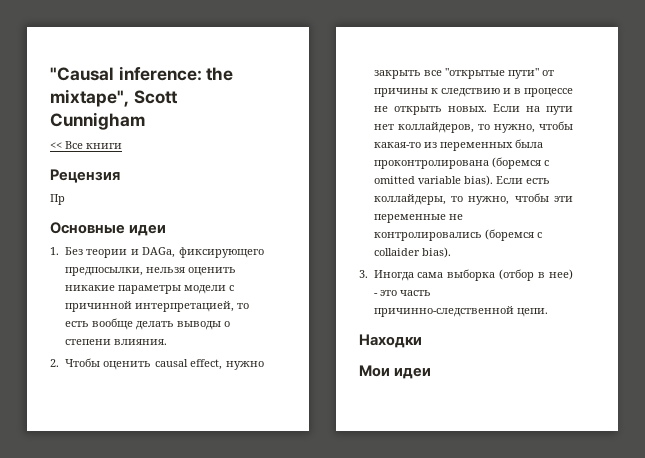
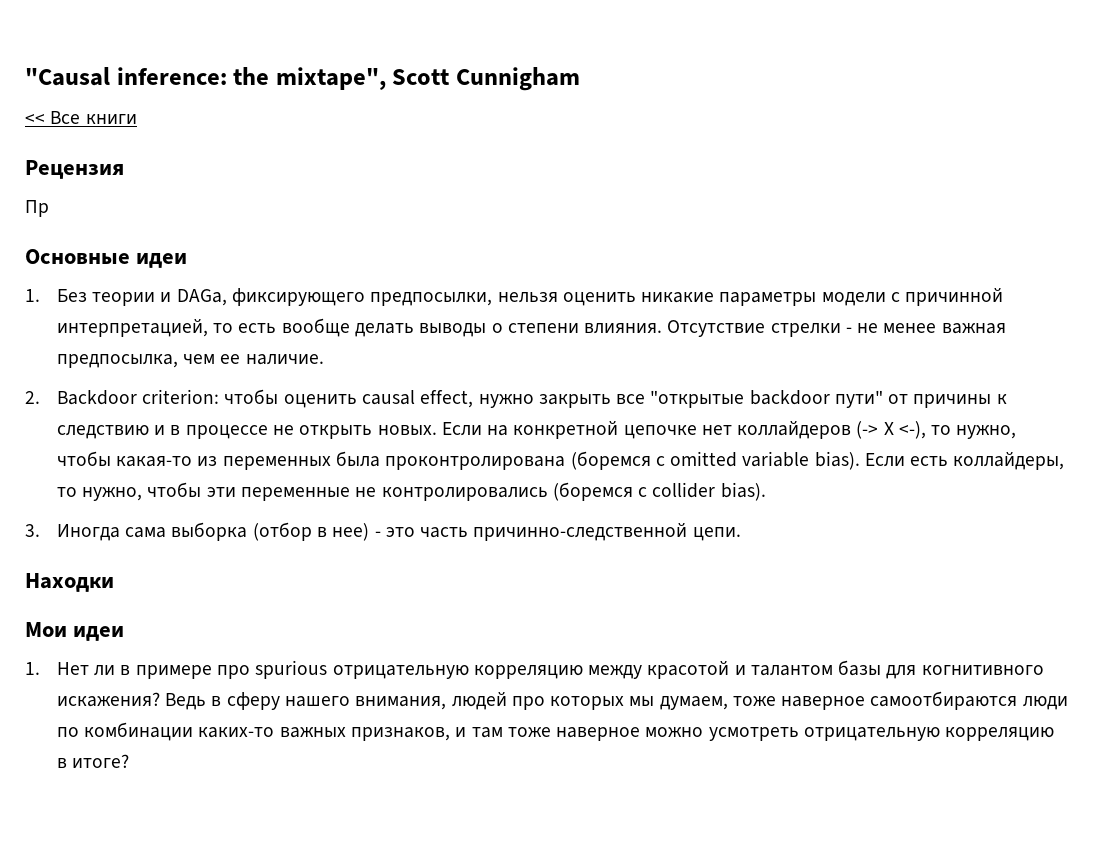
- 1. Без теории и DAGа, фиксирующего предпосылки, нельзя оценить никакие параметры модели с причинной интерпретацией, то есть вообще делать выводы о степени влияния.
- 2. Чтобы оценить causal effect, нужно закрыть все "открытые пути" от причины к следствию и в процессе не открыть новых.
+ 1. Без теории и DAGа, фиксирующего предпосылки, нельзя оценить никакие параметры модели с причинной интерпретацией, то есть вообще делать выводы о степени влияния. Отсутствие стрелки - не менее важная предпосылка, чем ее наличие.
+ 2. Backdoor criterion: чтобы оценить causal effect, нужно закрыть все "открытые backdoor пути" от причины к следствию и в процессе не открыть новых.
- Если на пути нет коллайдеров, то нужно, чтобы какая-то из переменных была проконтролирована (боремся с omitted variable bias).
+ Если на конкретной цепочке нет коллайдеров (-> X <-), то нужно, чтобы какая-то из переменных была проконтролирована (боремся с omitted variable bias).
- Если есть коллайдеры, то нужно, чтобы эти переменные не контролировались (боремся с collaider bias).
+ Если есть коллайдеры, то нужно, чтобы эти переменные не контролировались (боремся с collider bias).
+ 1. Нет ли в примере про spurious отрицательную корреляцию между красотой и талантом базы для когнитивного искажения? Ведь в сферу нашего внимания, людей про которых мы думаем, тоже наверное самоотбираются люди по комбинации каких-то важных признаков, и там тоже наверное можно усмотреть отрицательную корреляцию в итоге?

